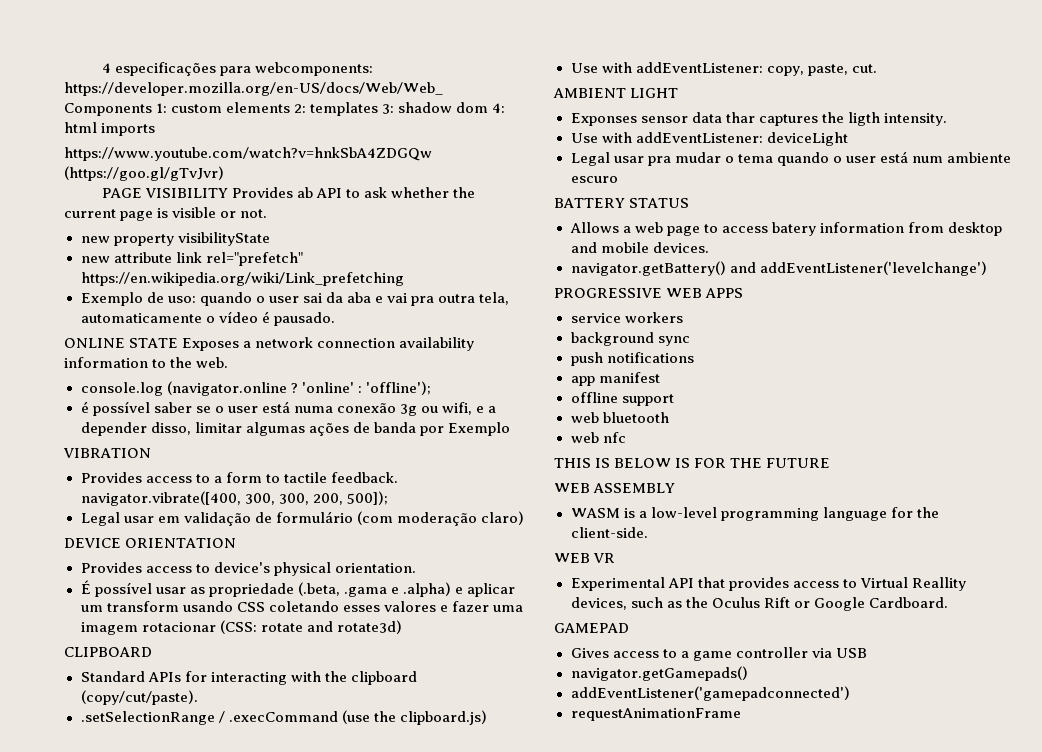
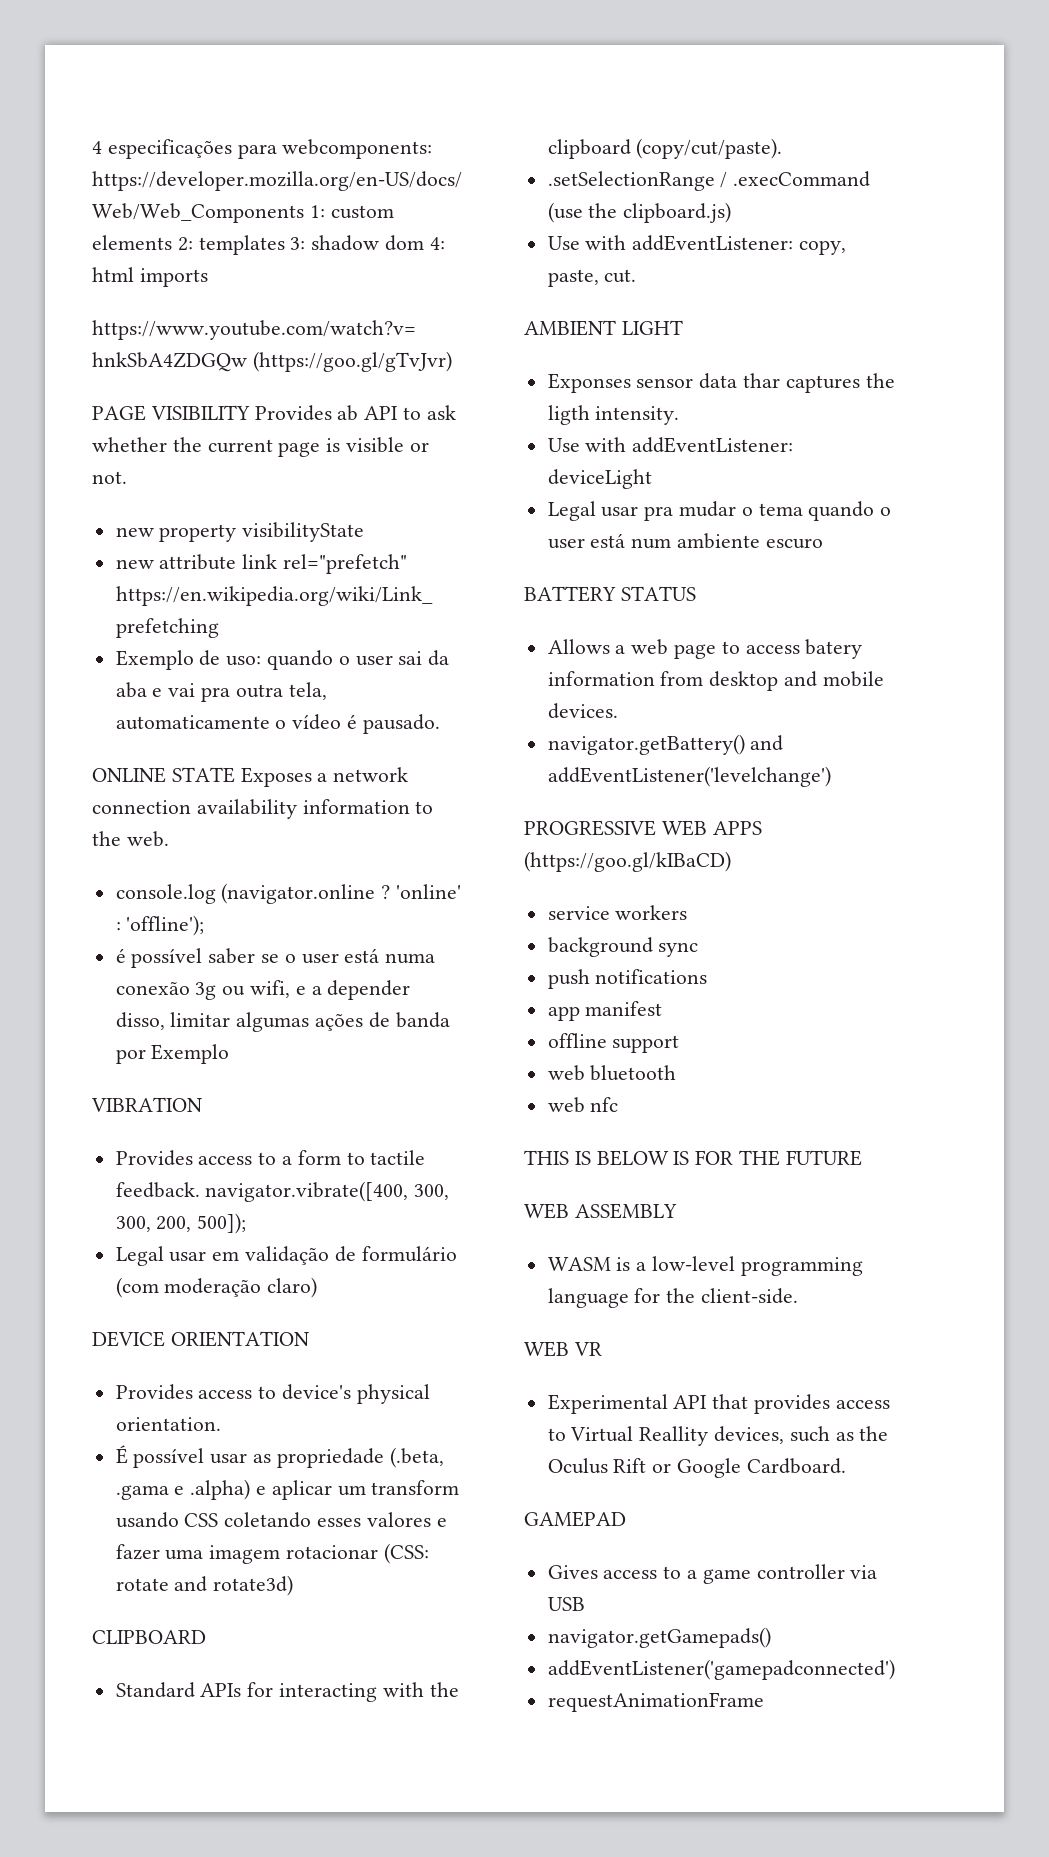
- PROGRESSIVE WEB APPS
+ PROGRESSIVE WEB APPS (https://goo.gl/kIBaCD)

